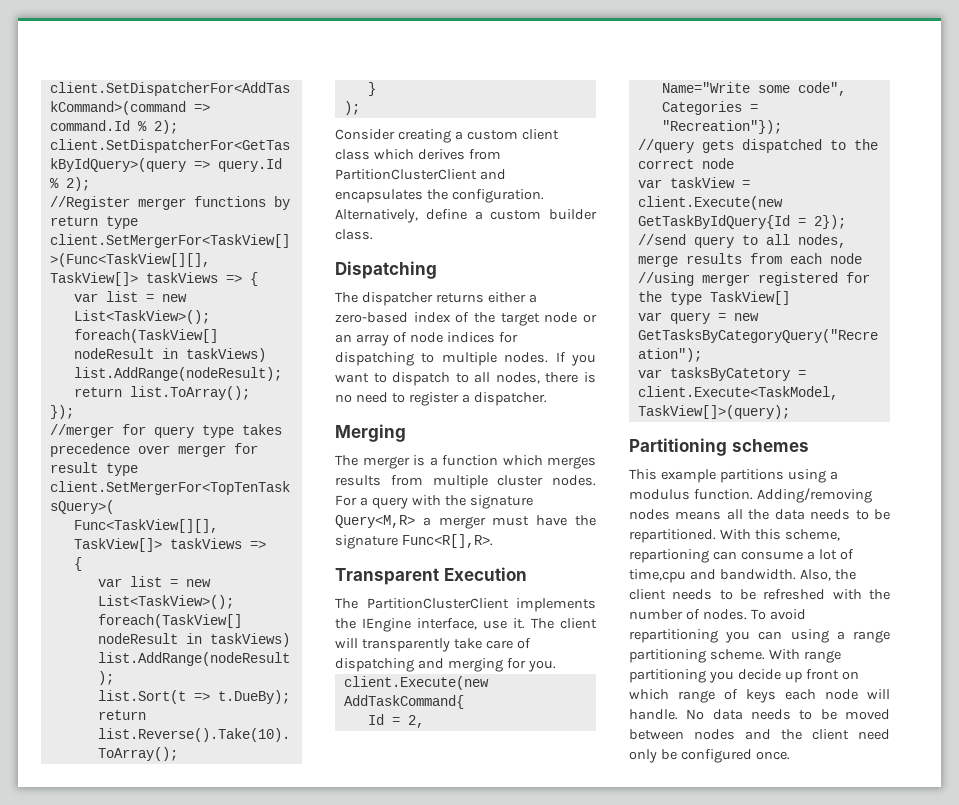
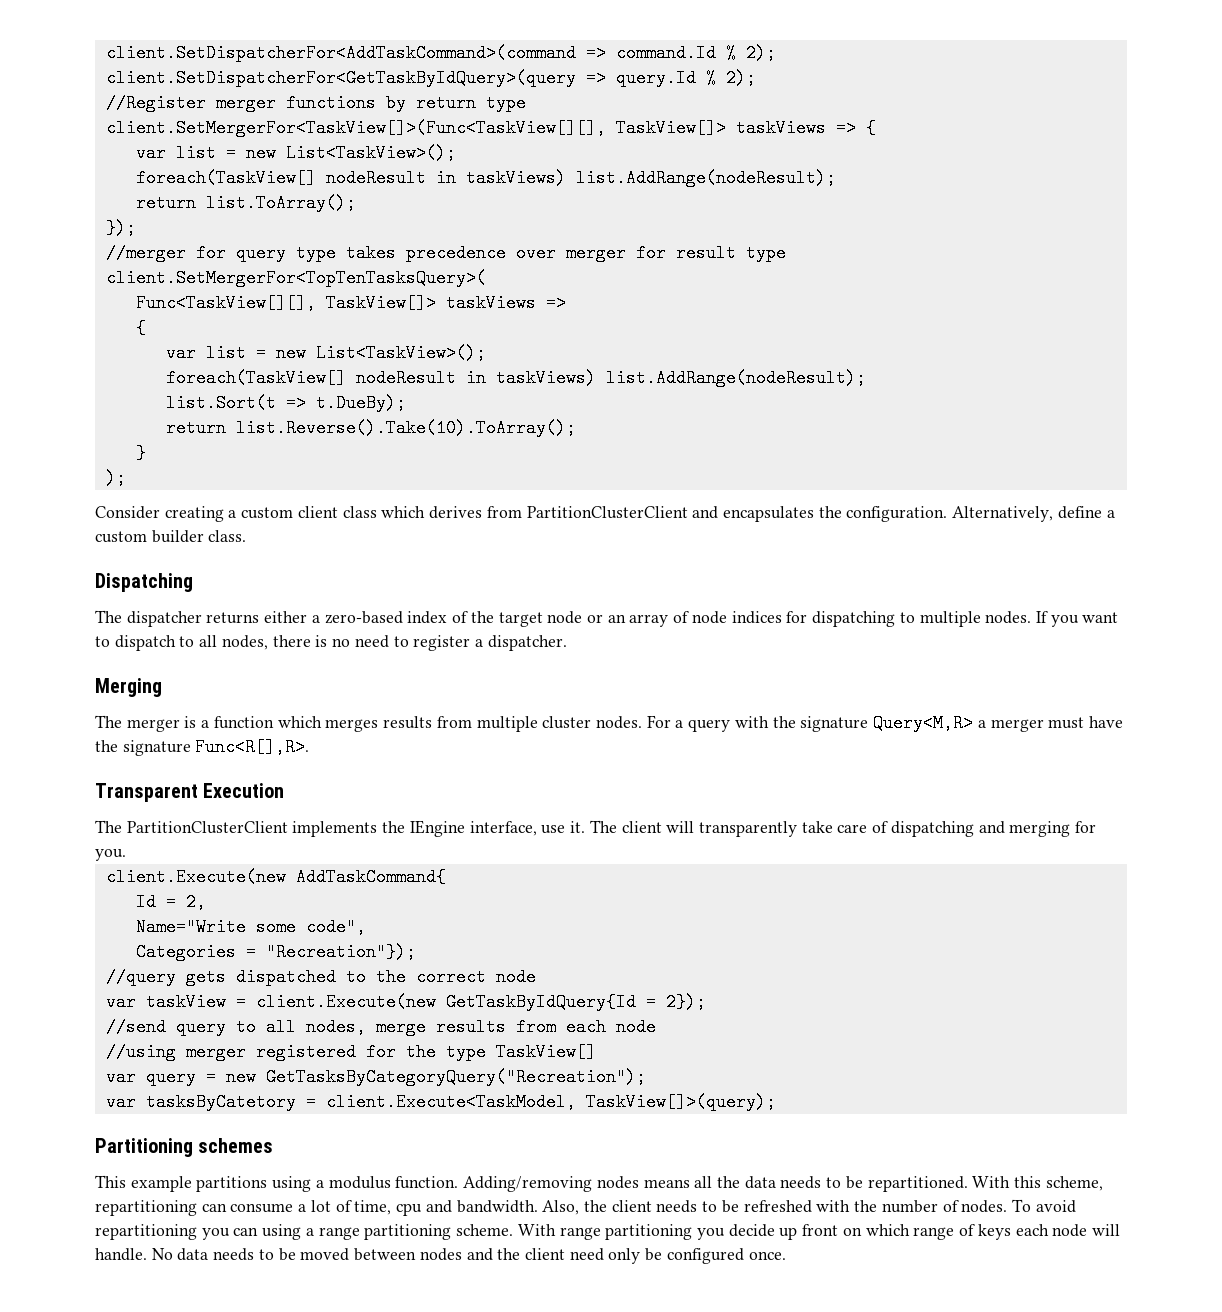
- With this scheme, repartioning can consume a lot of time,cpu and bandwidth.
+ With this scheme, repartitioning can consume a lot of time, cpu and bandwidth.

